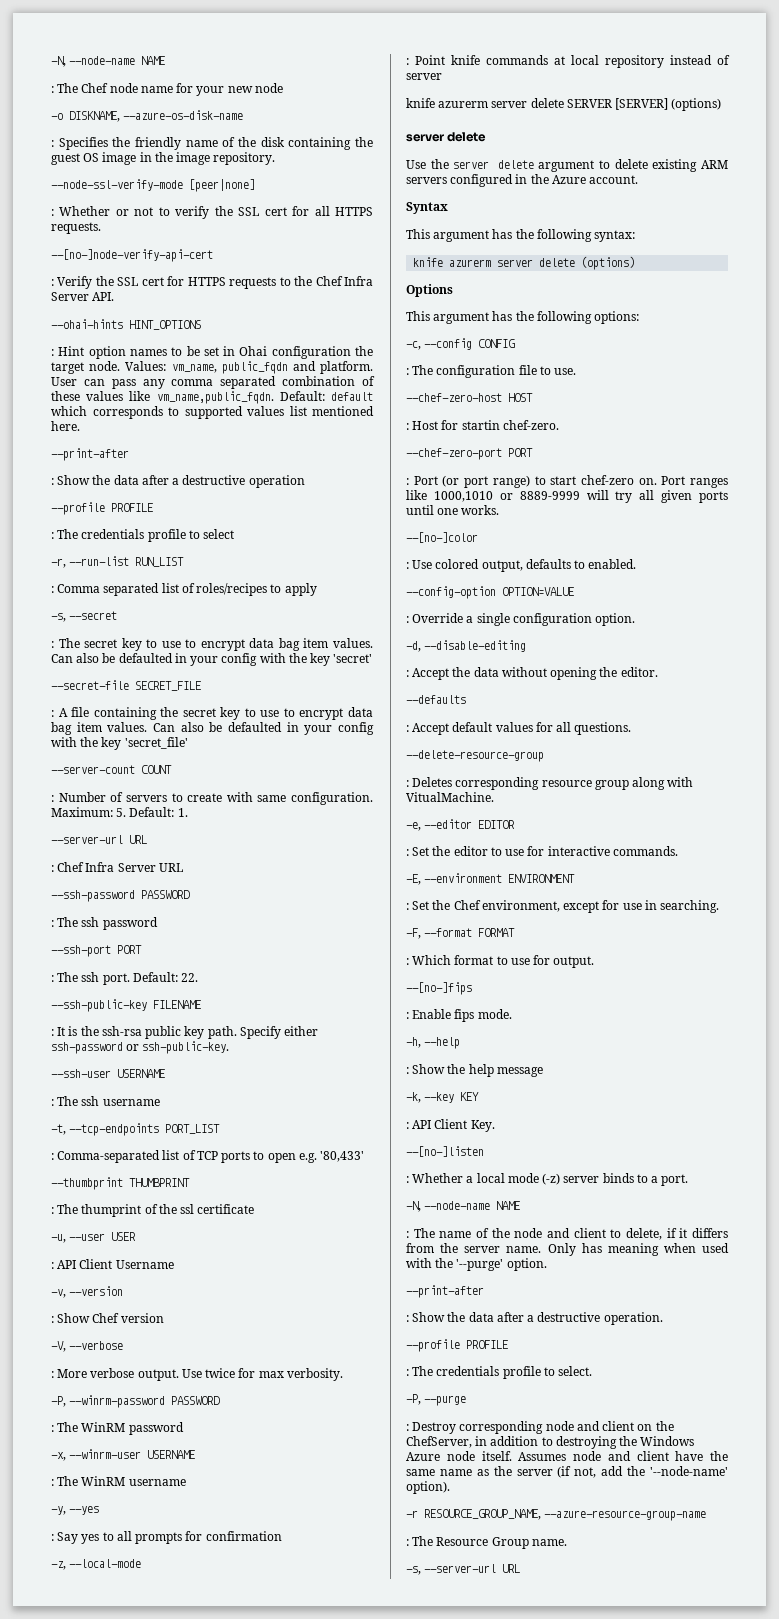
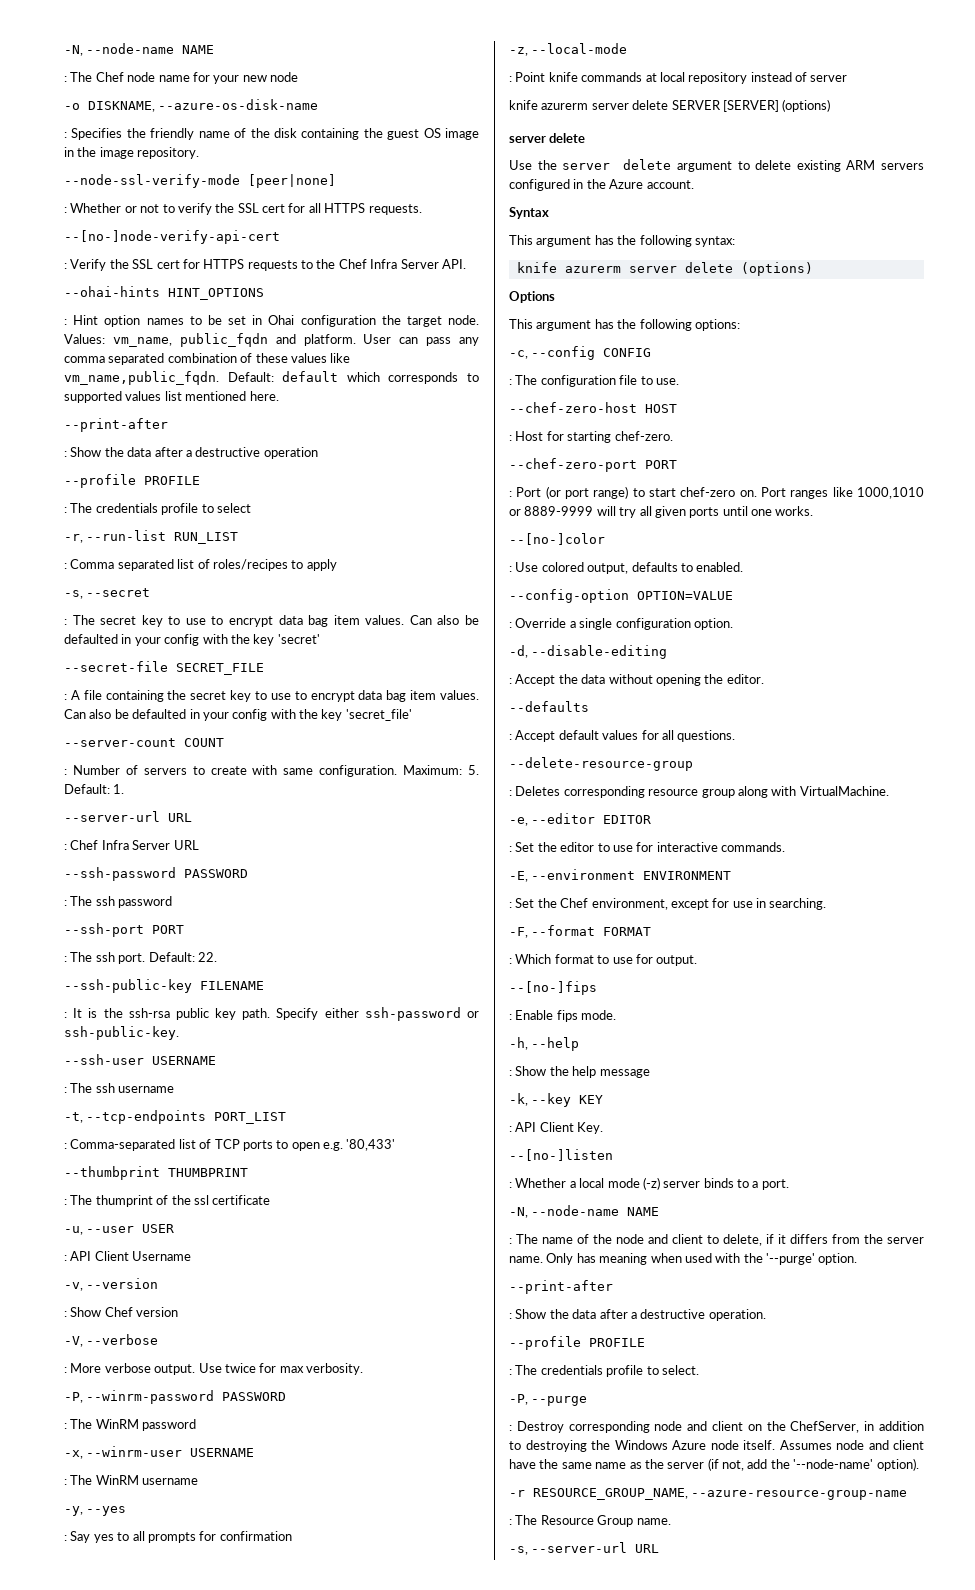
- : Host for startin chef-zero.
+ : Host for starting chef-zero.
- : Deletes corresponding resource group along with VitualMachine.
+ : Deletes corresponding resource group along with VirtualMachine.

